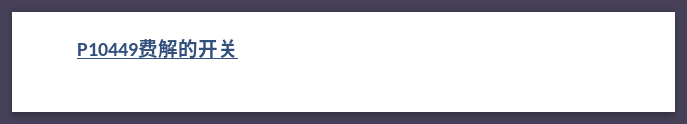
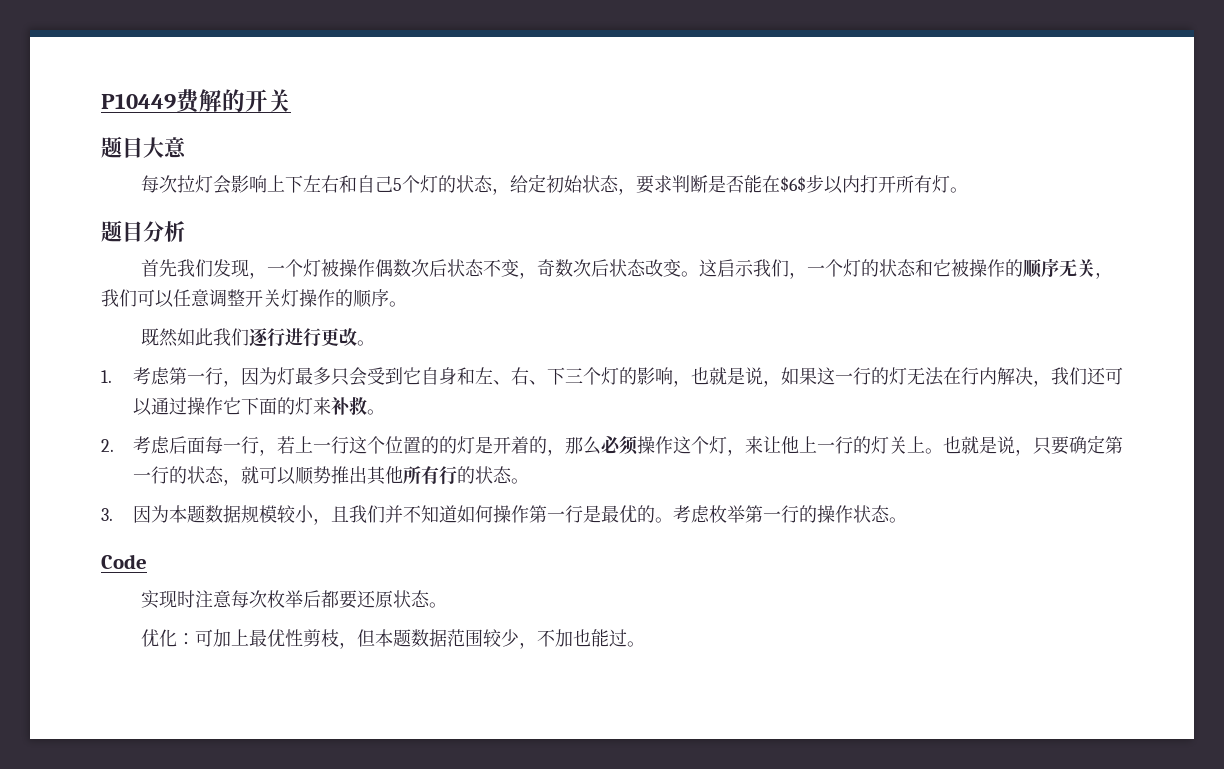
+ 题目大意
+ 每次拉灯会影响上下左右和自己5个灯的状态，给定初始状态，要求判断是否能在$6$步以内打开所有灯。
+ 题目分析
+ 首先我们发现，一个灯被操作偶数次后状态不变，奇数次后状态改变。这启示我们，一个灯的状态和它被操作的顺序无关，我们可以任意调整开关灯操作的顺序。
+ 既然如此我们逐行进行更改。
+ 1.考虑第一行，因为灯最多只会受到它自身和左、右、下三个灯的影响，也就是说，如果这一行的灯无法在行内解决，我们还可以通过操作它下面的灯来补救。
+ 2.考虑后面每一行，若上一行这个位置的的灯是开着的，那么必须操作这个灯，来让他上一行的灯关上。也就是说，只要确定第一行的状态，就可以顺势推出其他所有行的状态。
+ 3.因为本题数据规模较小，且我们并不知道如何操作第一行是最优的。考虑枚举第一行的操作状态。
+ Code
+ 实现时注意每次枚举后都要还原状态。
+ 优化：可加上最优性剪枝，但本题数据范围较少，不加也能过。

